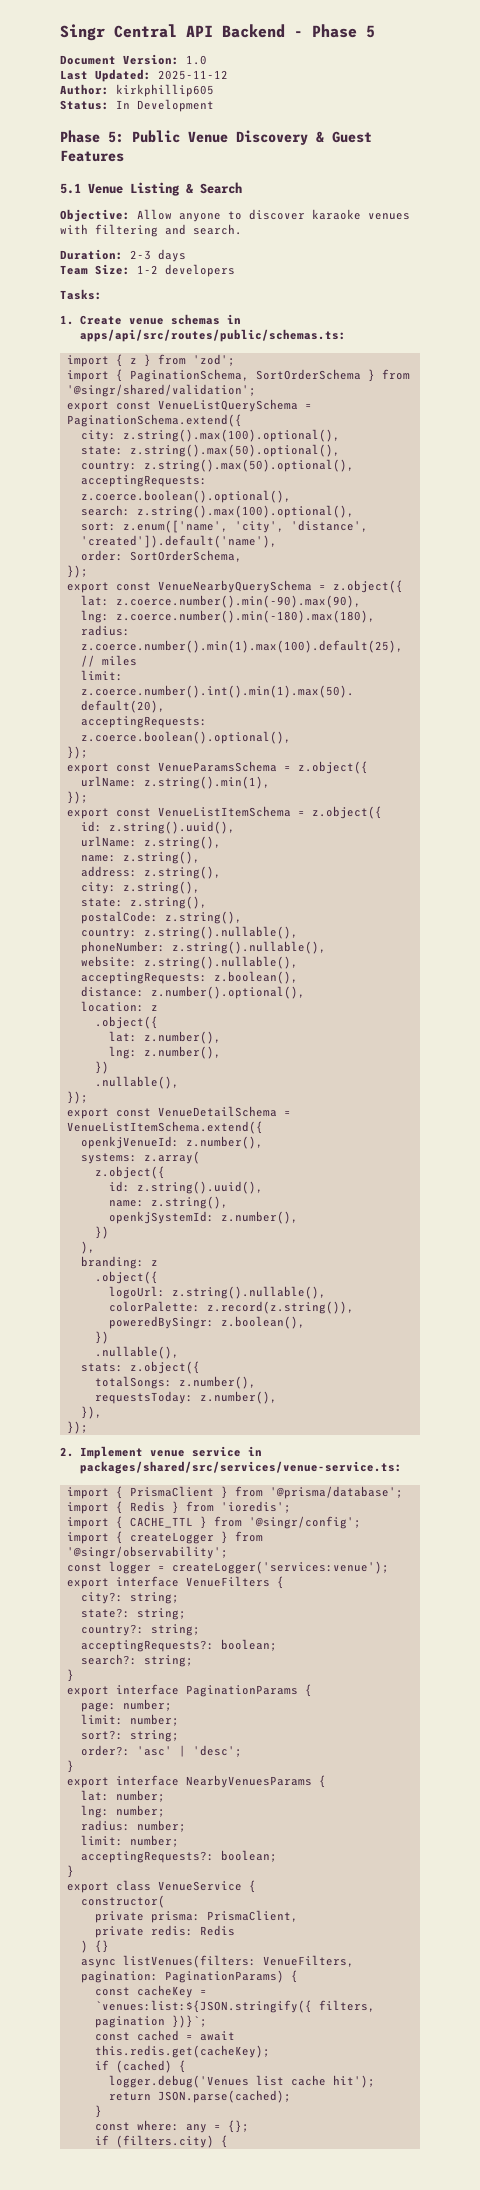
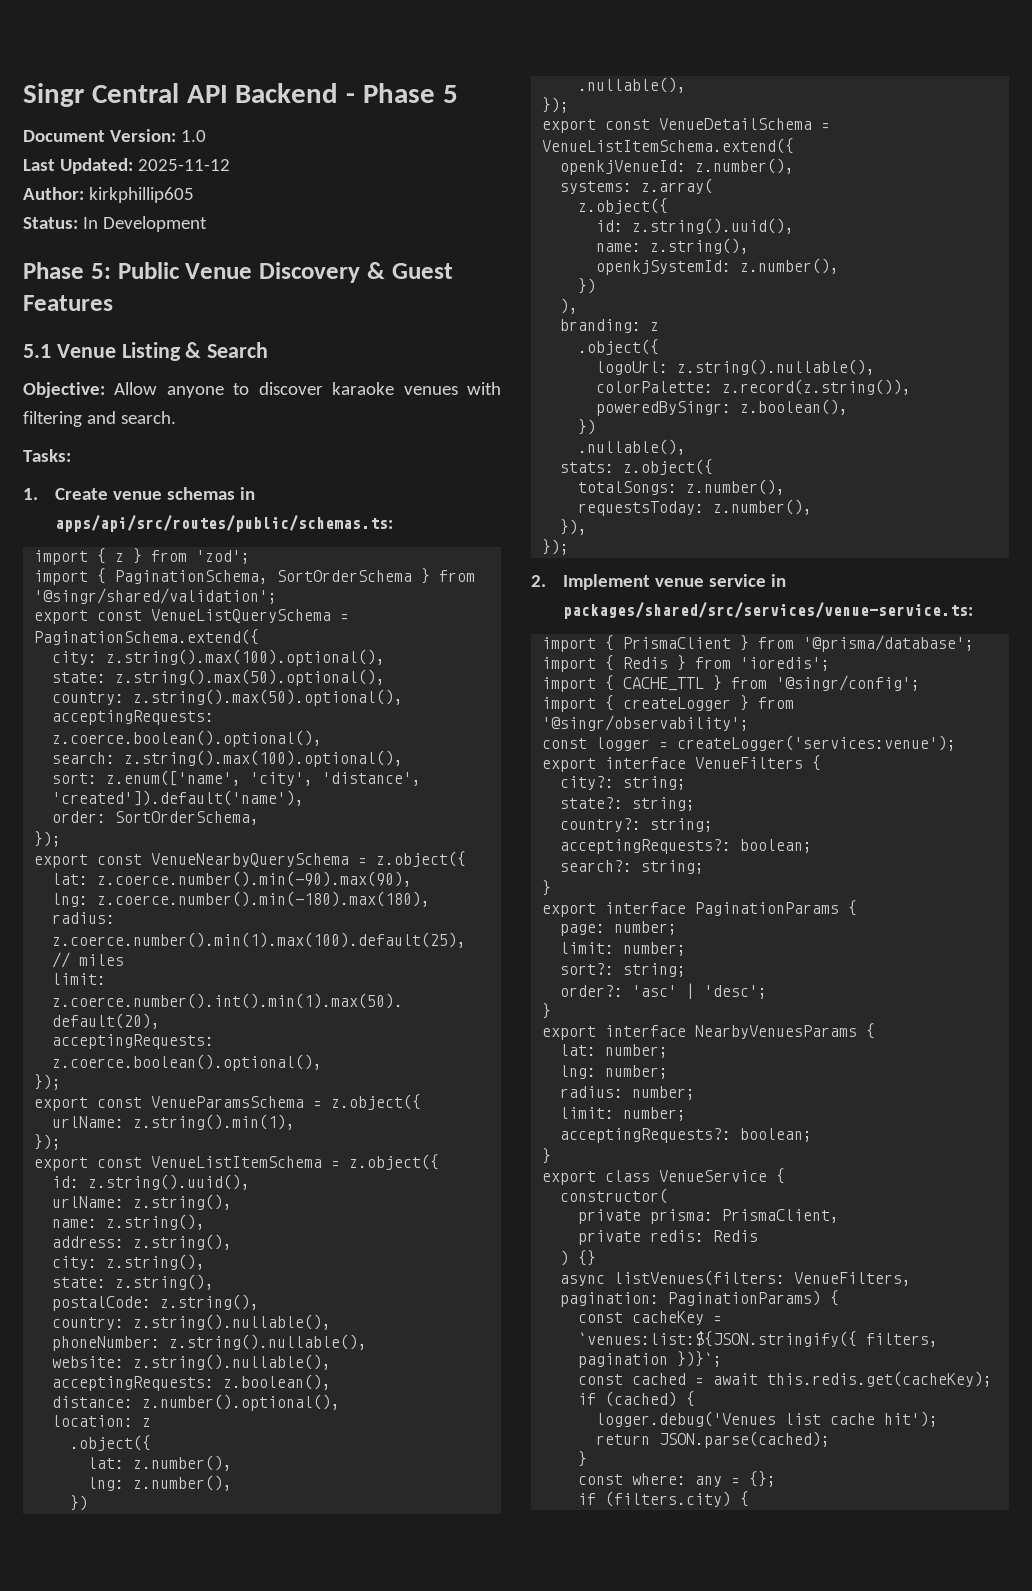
- Duration: 2-3 days
- Team Size: 1-2 developers

